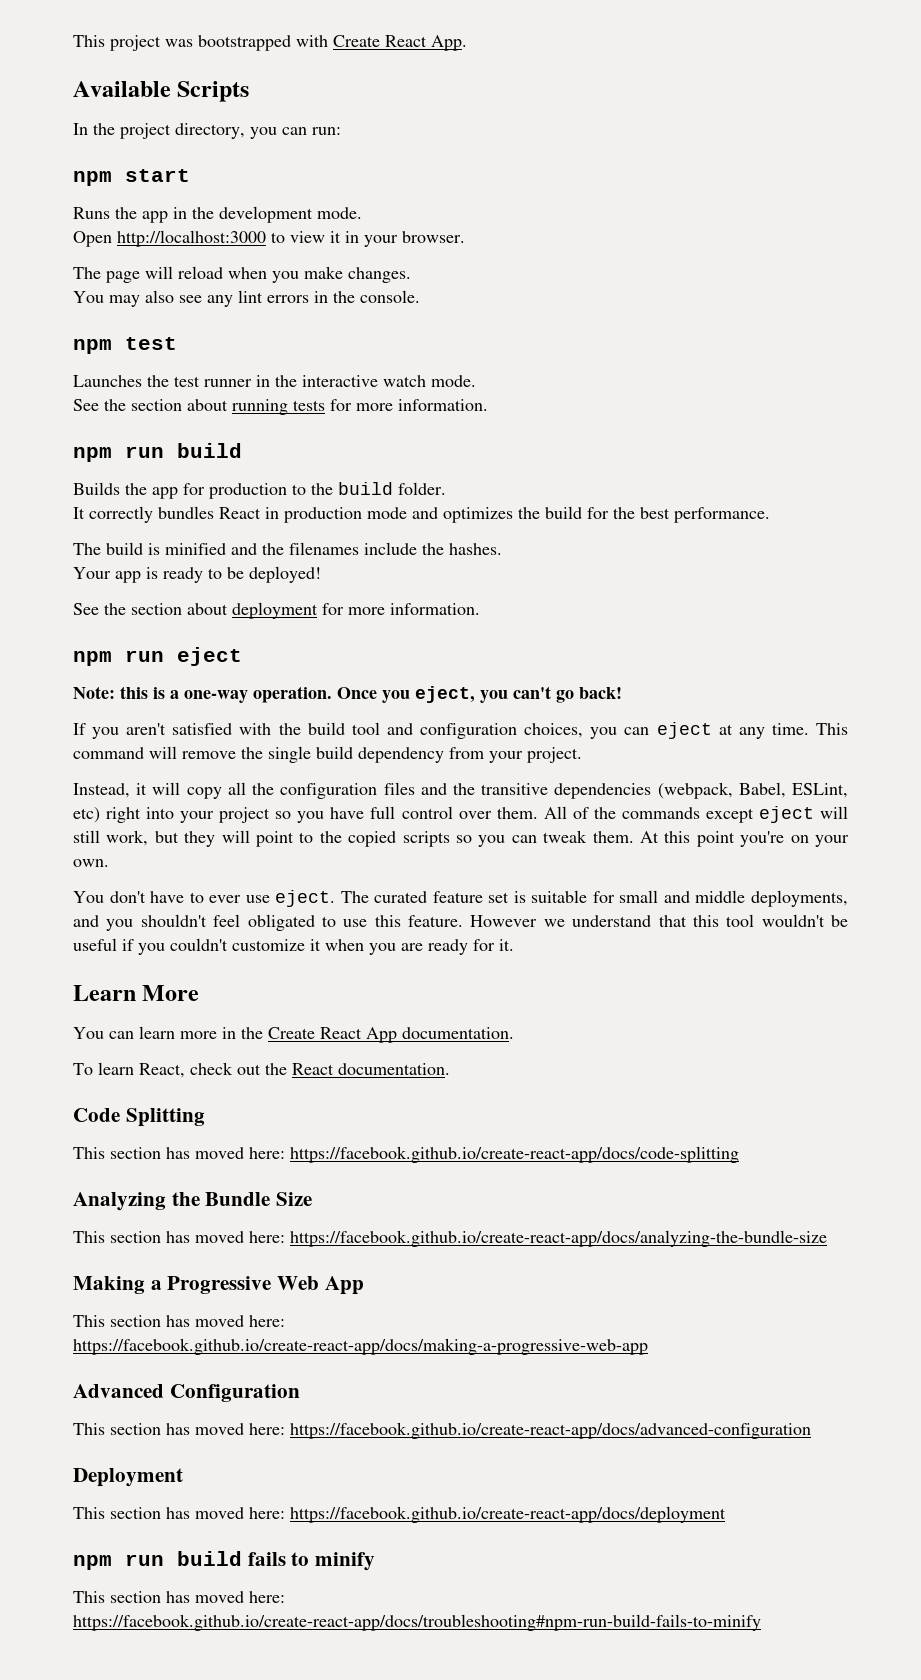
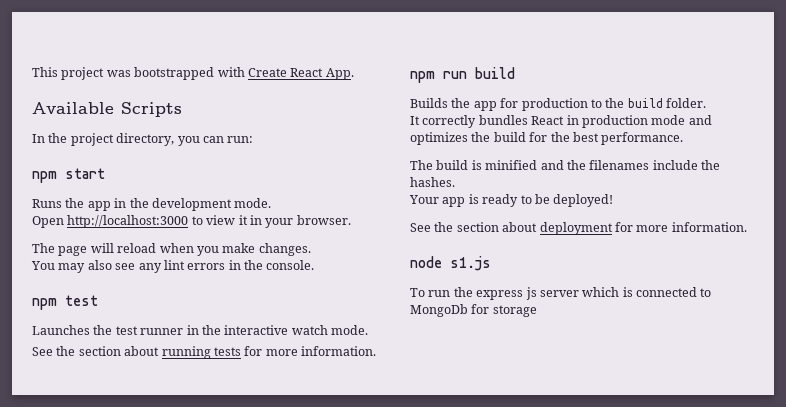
- npm run eject
- Note: this is a one-way operation. Once you eject, you can't go back!
- If you aren't satisfied with the build tool and configuration choices, you can eject at any time. This command will remove the single build dependency from your project.
- Instead, it will copy all the configuration files and the transitive dependencies (webpack, Babel, ESLint, etc) right into your project so you have full control over them. All of the commands except eject will still work, but they will point to the copied scripts so you can tweak them. At this point you're on your own.
- You don't have to ever use eject. The curated feature set is suitable for small and middle deployments, and you shouldn't feel obligated to use this feature. However we understand that this tool wouldn't be useful if you couldn't customize it when you are ready for it.
- Learn More
- You can learn more in the Create React App documentation.
- To learn React, check out the React documentation.
- Code Splitting
- This section has moved here: https://facebook.github.io/create-react-app/docs/code-splitting
- Analyzing the Bundle Size
- This section has moved here: https://facebook.github.io/create-react-app/docs/analyzing-the-bundle-size
- Making a Progressive Web App
- This section has moved here: https://facebook.github.io/create-react-app/docs/making-a-progressive-web-app
- Advanced Configuration
- This section has moved here: https://facebook.github.io/create-react-app/docs/advanced-configuration
- Deployment
- This section has moved here: https://facebook.github.io/create-react-app/docs/deployment
- npm run build fails to minify
- This section has moved here: https://facebook.github.io/create-react-app/docs/troubleshooting#npm-run-build-fails-to-minify
+ node s1.js
+ To run the express js server which is connected to MongoDb for storage

